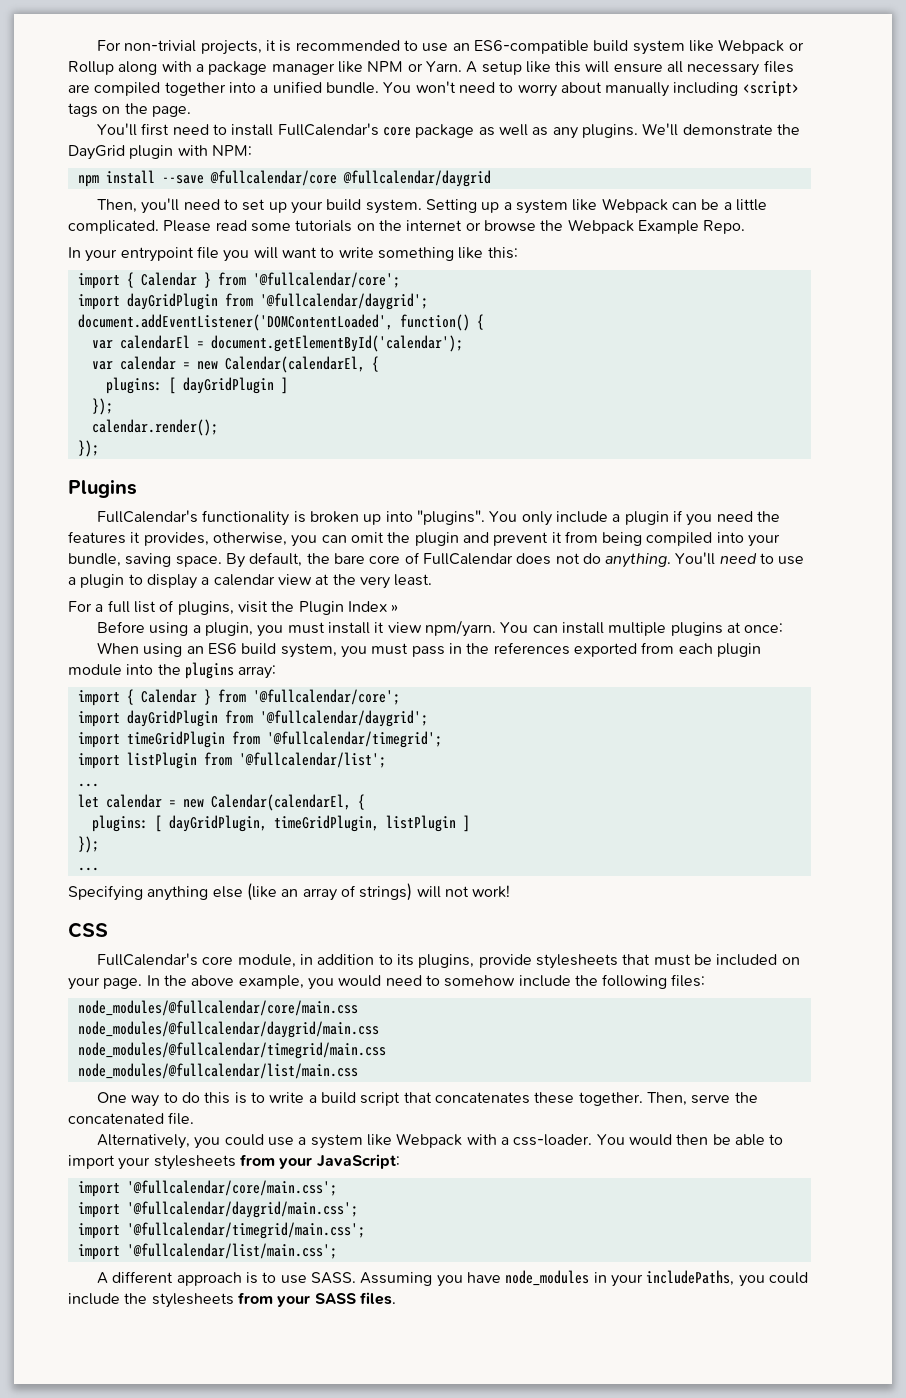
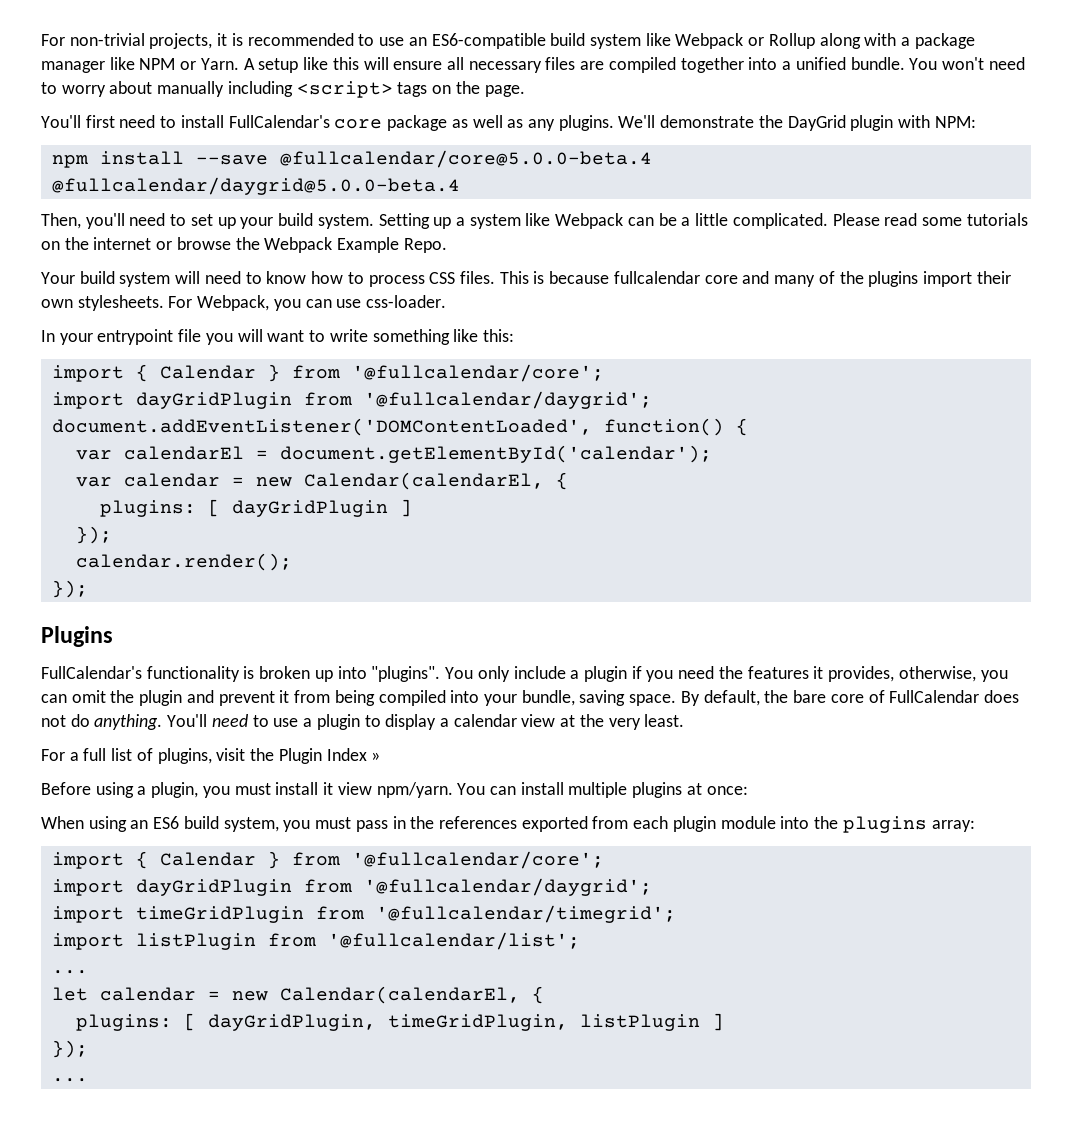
- npm install --save @fullcalendar/core @fullcalendar/daygrid
+ npm install --save @fullcalendar/core@5.0.0-beta.4 @fullcalendar/daygrid@5.0.0-beta.4
+ Your build system will need to know how to process CSS files. This is because fullcalendar core and many of the plugins import their own stylesheets. For Webpack, you can use css-loader.
- Specifying anything else (like an array of strings) will not work!
- CSS
- FullCalendar's core module, in addition to its plugins, provide stylesheets that must be included on your page. In the above example, you would need to somehow include the following files:
- node_modules/@fullcalendar/core/main.css
- node_modules/@fullcalendar/daygrid/main.css
- node_modules/@fullcalendar/timegrid/main.css
- node_modules/@fullcalendar/list/main.css
- One way to do this is to write a build script that concatenates these together. Then, serve the concatenated file.
- Alternatively, you could use a system like Webpack with a css-loader. You would then be able to import your stylesheets from your JavaScript:
- import '@fullcalendar/core/main.css';
- import '@fullcalendar/daygrid/main.css';
- import '@fullcalendar/timegrid/main.css';
- import '@fullcalendar/list/main.css';
- A different approach is to use SASS. Assuming you have node_modules in your includePaths, you could include the stylesheets from your SASS files.

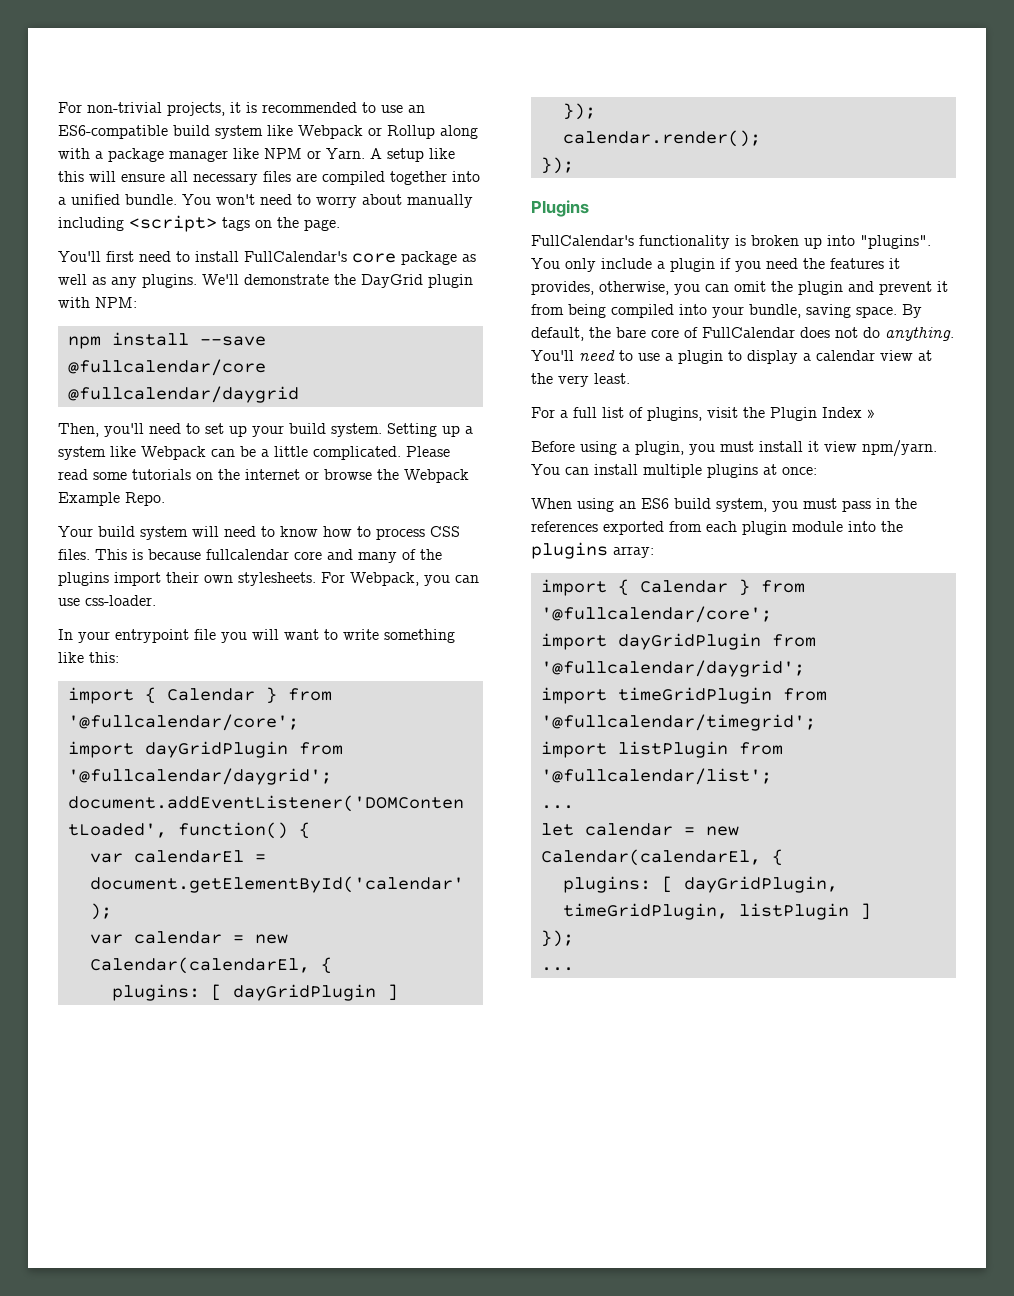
- npm install --save @fullcalendar/core@5.0.0-beta.4 @fullcalendar/daygrid@5.0.0-beta.4
+ npm install --save @fullcalendar/core @fullcalendar/daygrid

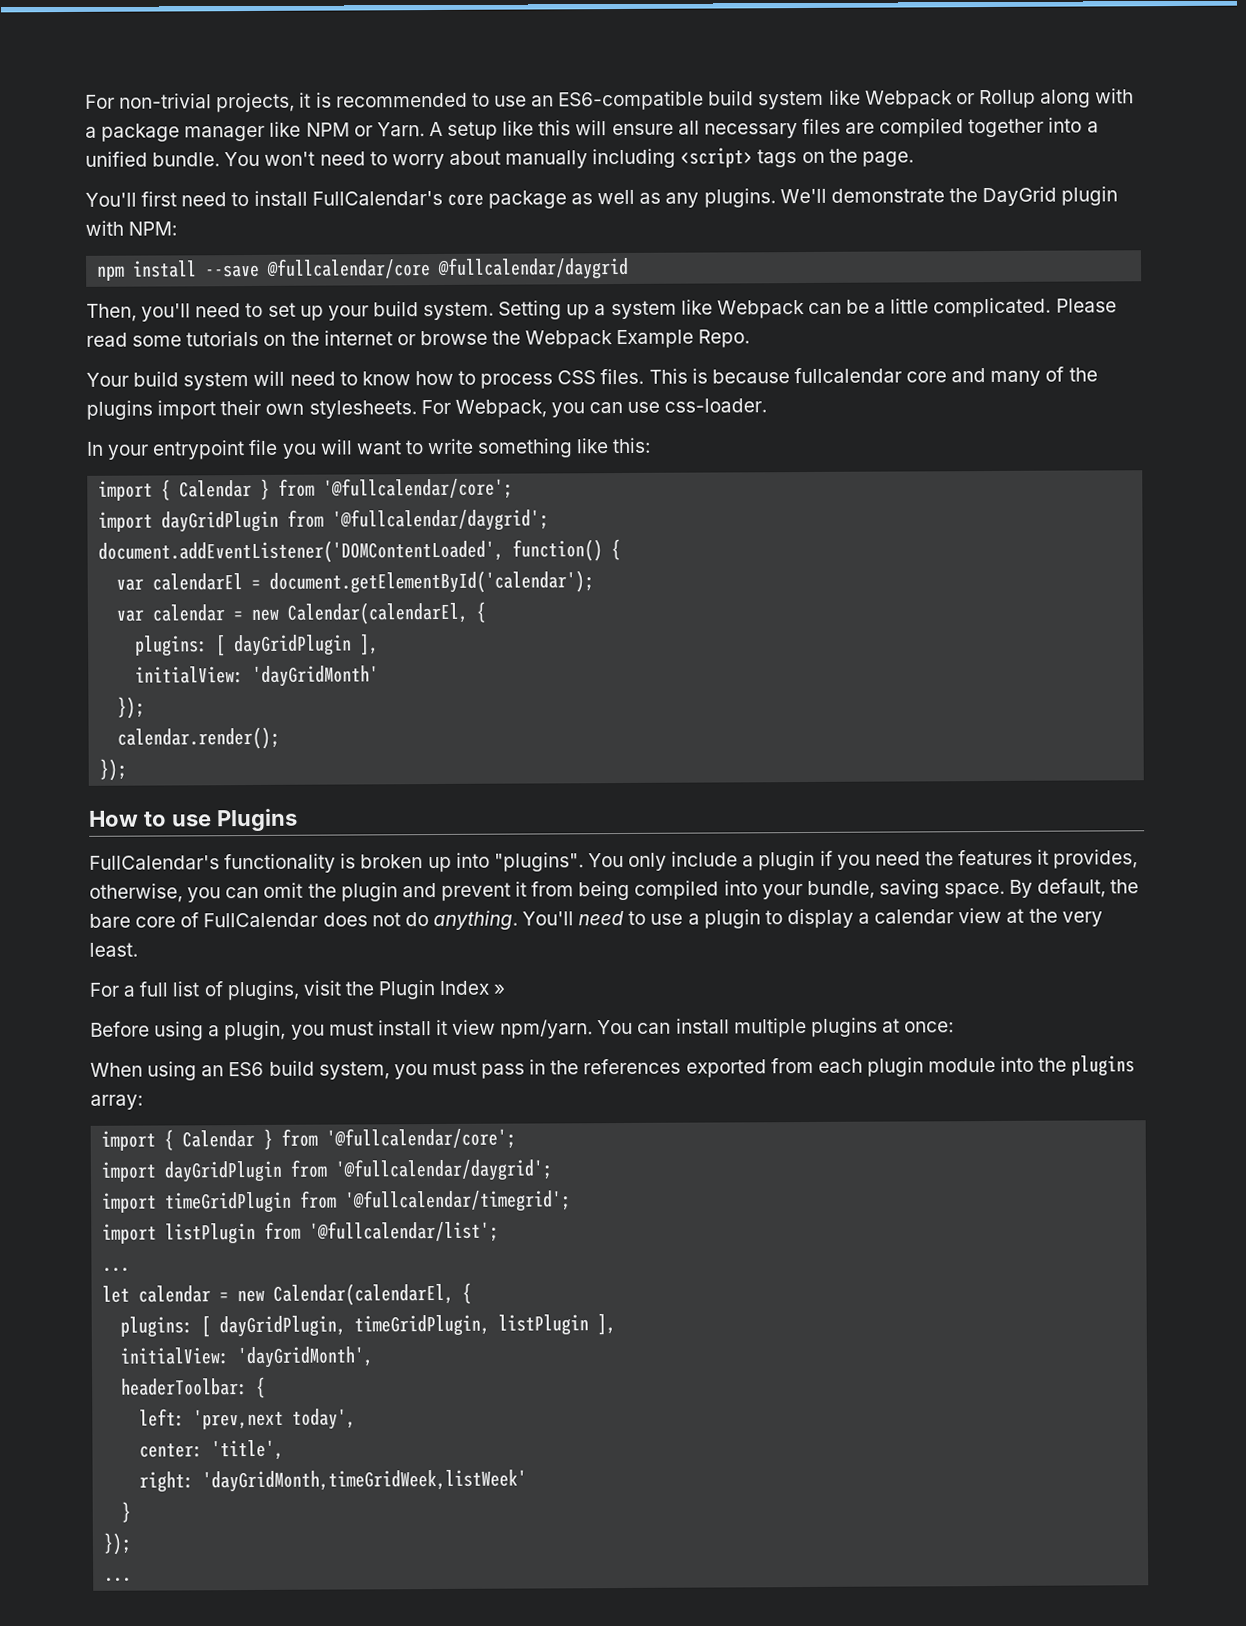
- plugins: [ dayGridPlugin ]
+ plugins: [ dayGridPlugin ],
+ initialView: 'dayGridMonth'
- Plugins
+ How to use Plugins
- plugins: [ dayGridPlugin, timeGridPlugin, listPlugin ]
+ plugins: [ dayGridPlugin, timeGridPlugin, listPlugin ],
+ initialView: 'dayGridMonth',
+ headerToolbar: {
+ left: 'prev,next today',
+ center: 'title',
+ right: 'dayGridMonth,timeGridWeek,listWeek'
+ }

